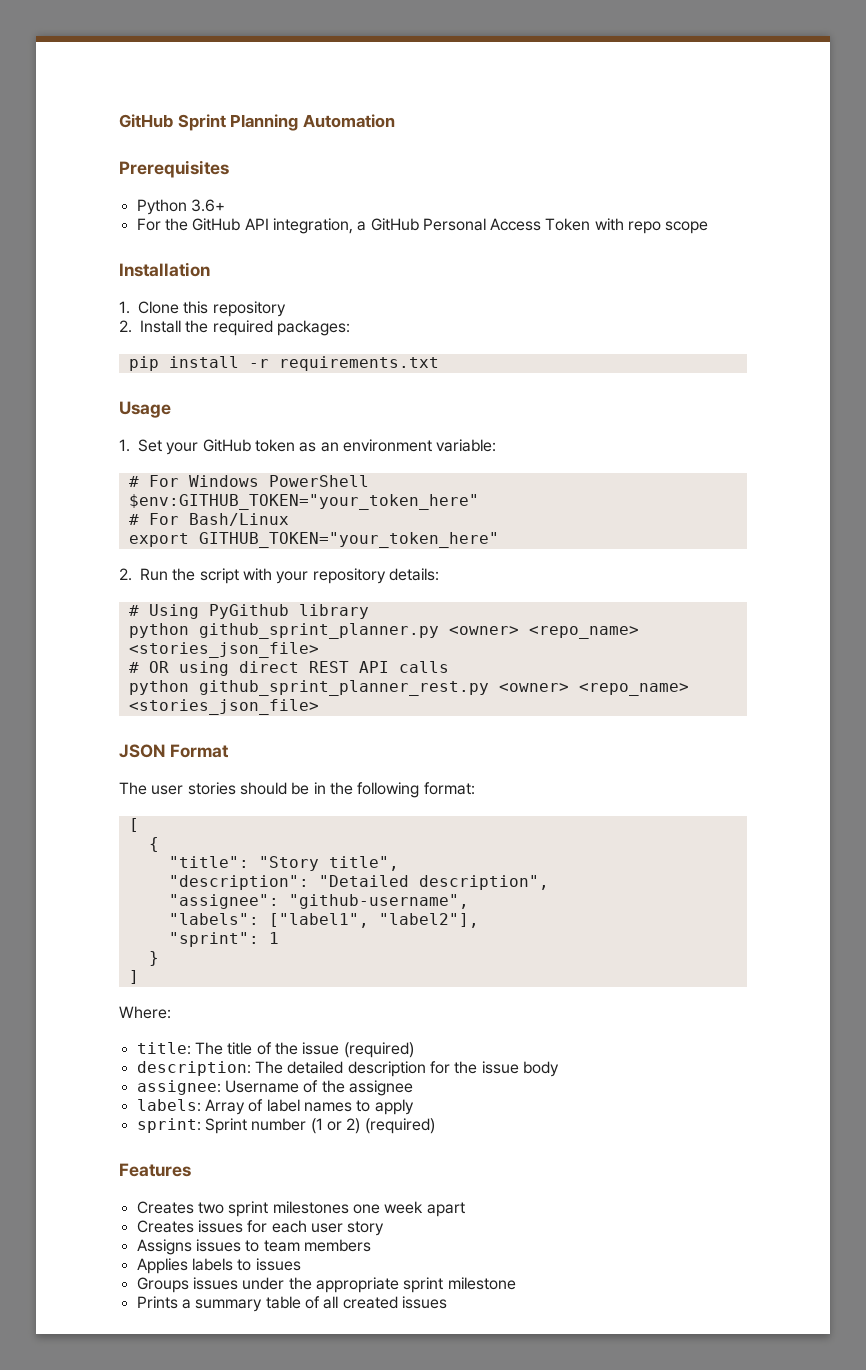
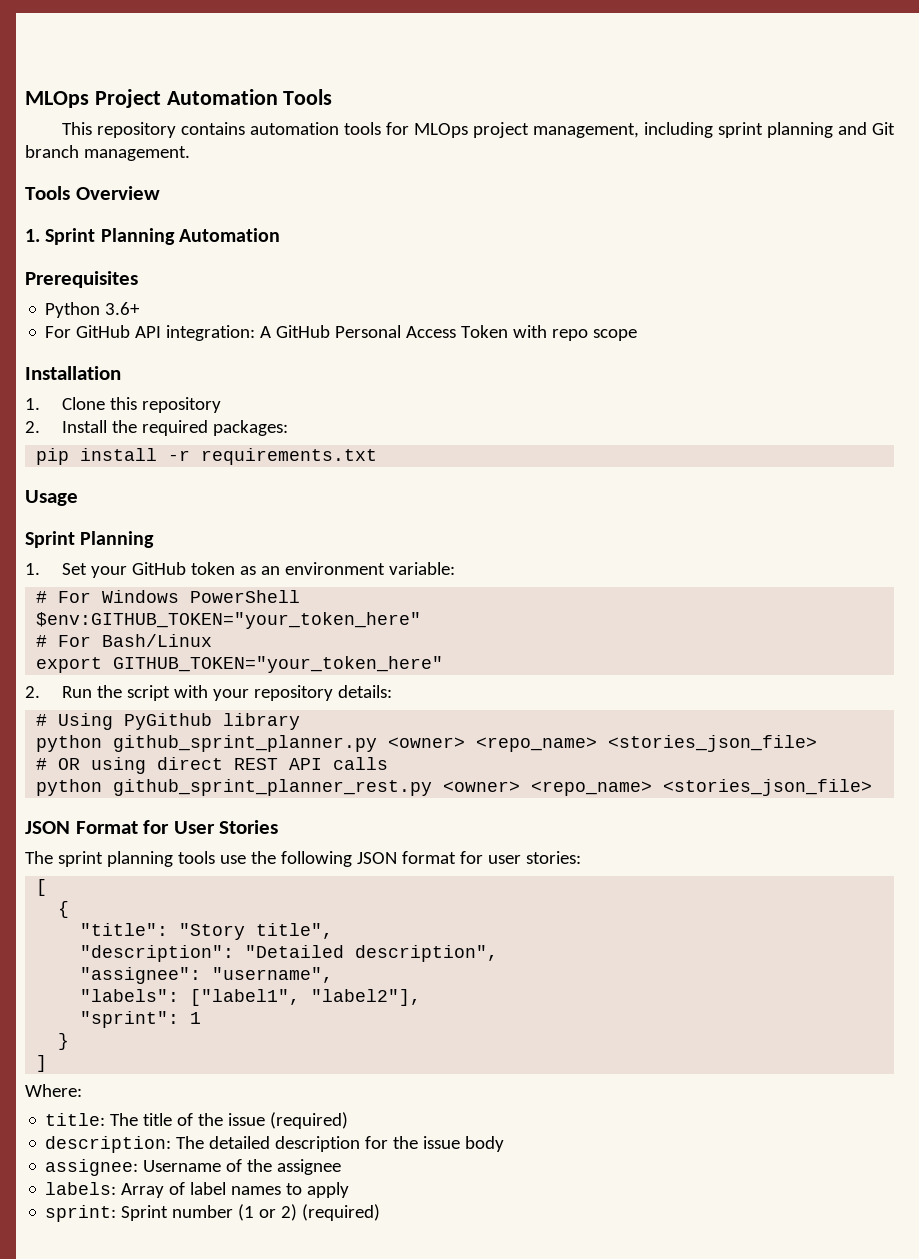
- GitHub Sprint Planning Automation
+ MLOps Project Automation Tools
+ This repository contains automation tools for MLOps project management, including sprint planning and Git branch management.
+ Tools Overview
+ 1. Sprint Planning Automation
- For the GitHub API integration, a GitHub Personal Access Token with repo scope
+ For GitHub API integration: A GitHub Personal Access Token with repo scope
  Usage
+ Sprint Planning
- JSON Format
- The user stories should be in the following format:
+ JSON Format for User Stories
+ The sprint planning tools use the following JSON format for user stories:
- "assignee": "github-username",
+ "assignee": "username",
- Features
- Creates two sprint milestones one week apart
- Creates issues for each user story
- Assigns issues to team members
- Applies labels to issues
- Groups issues under the appropriate sprint milestone
- Prints a summary table of all created issues

